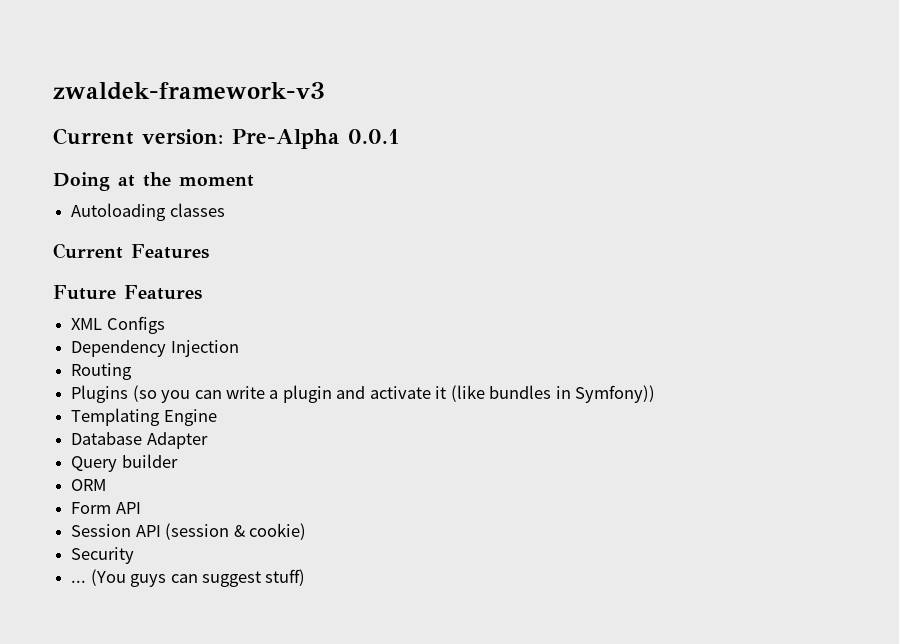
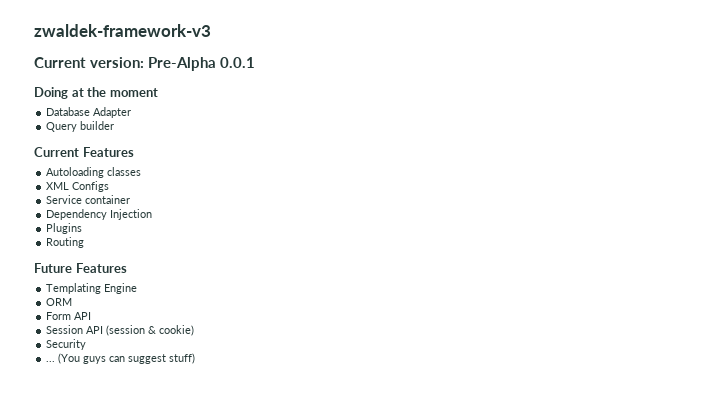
- Autoloading classes
- Current Features
- Future Features
- XML Configs
- Dependency Injection
- Routing
- Plugins (so you can write a plugin and activate it (like bundles in Symfony))
- Templating Engine
  Database Adapter
  Query builder
+ Current Features
+ Autoloading classes
+ XML Configs
+ Service container
+ Dependency Injection
+ Plugins
+ Routing
+ Future Features
+ Templating Engine

